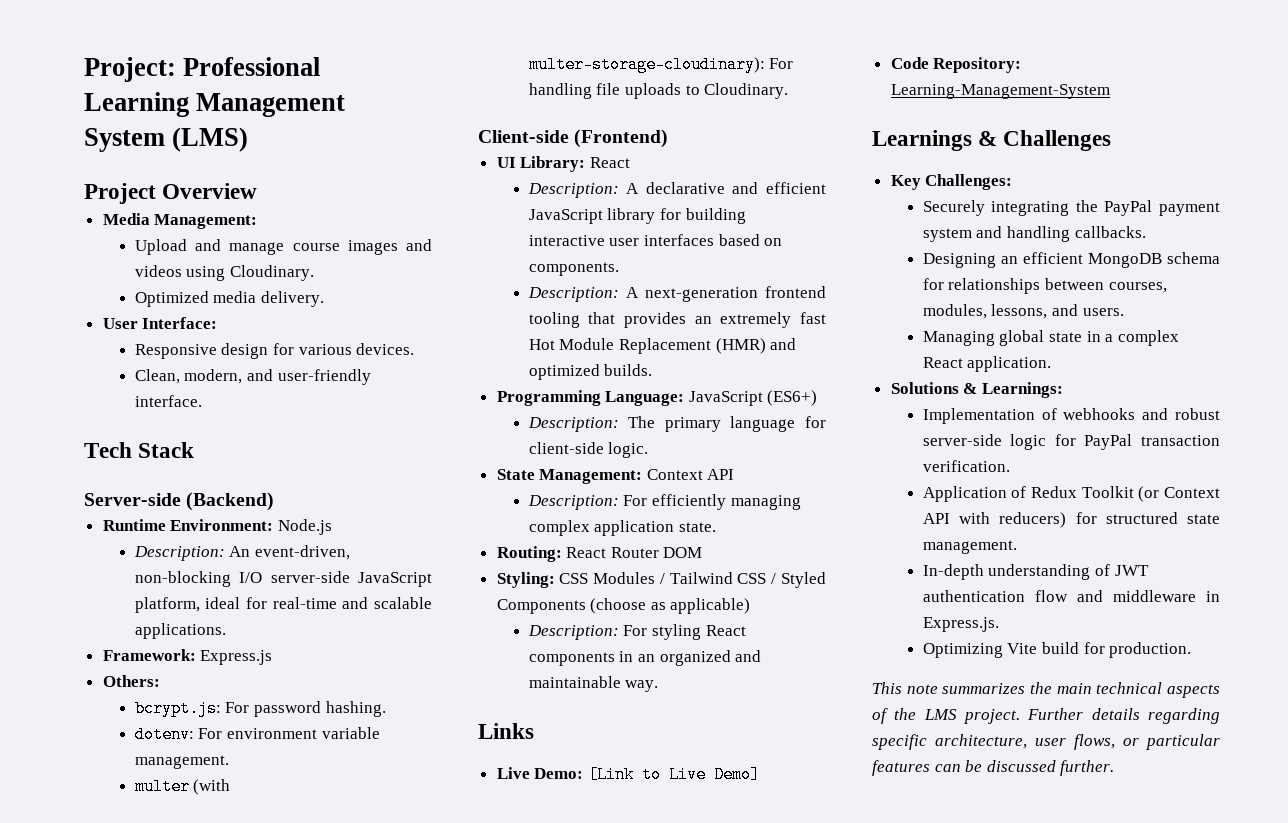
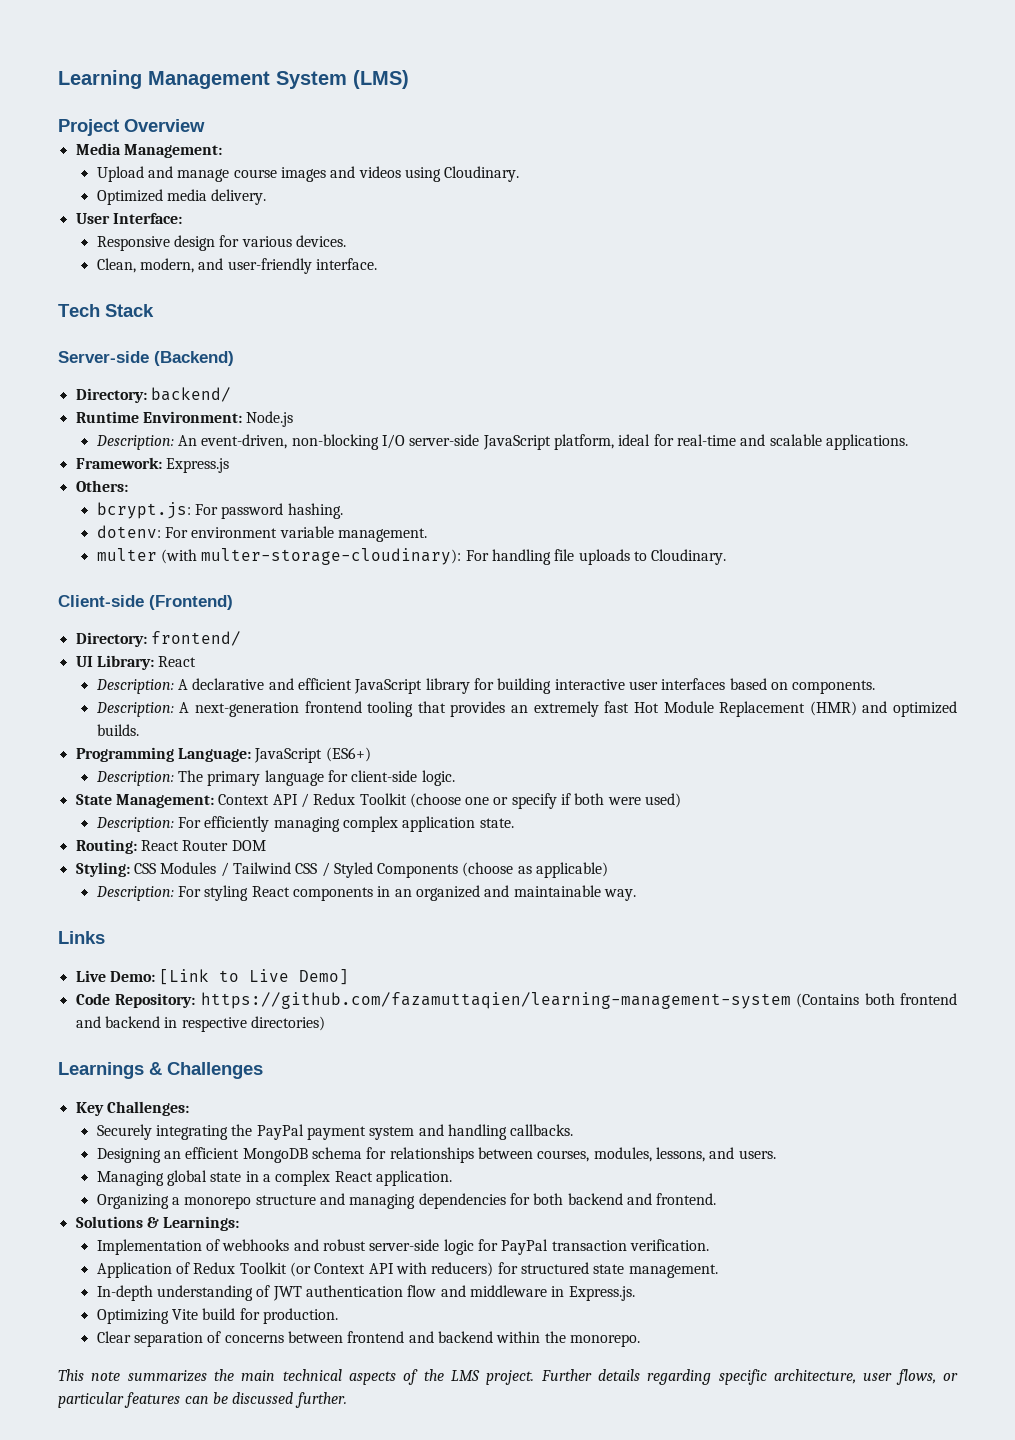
- Project: Professional Learning Management System (LMS)
+ Learning Management System (LMS)
+ Directory: backend/
+ Directory: frontend/
- State Management: Context API
+ State Management: Context API / Redux Toolkit (choose one or specify if both were used)
- Code Repository: Learning-Management-System
+ Code Repository: https://github.com/fazamuttaqien/learning-management-system (Contains both frontend and backend in respective directories)
+ Organizing a monorepo structure and managing dependencies for both backend and frontend.
+ Clear separation of concerns between frontend and backend within the monorepo.

